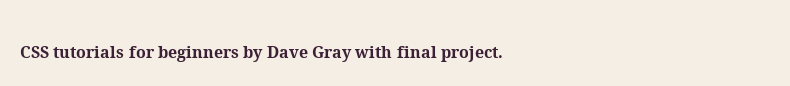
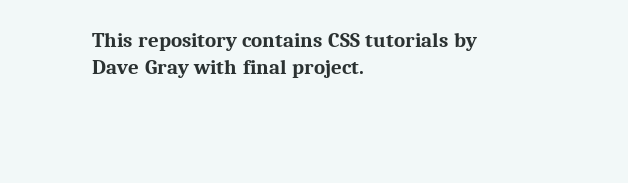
- CSS tutorials for beginners by Dave Gray with final project.
+ This repository contains CSS tutorials by Dave Gray with final project.

